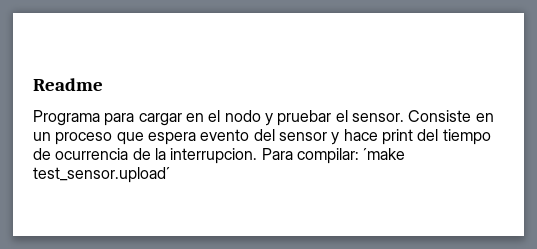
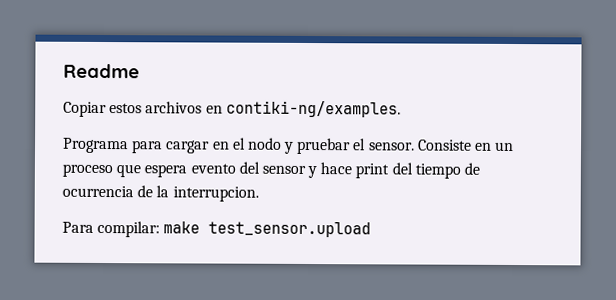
+ Copiar estos archivos en contiki-ng/examples.
- Consiste en un proceso que espera evento del sensor y hace print del tiempo de ocurrencia de la interrupcion. Para compilar: ´make test_sensor.upload´
+ Consiste en un proceso que espera evento del sensor y hace print del tiempo de ocurrencia de la interrupcion.
+ Para compilar: make test_sensor.upload

